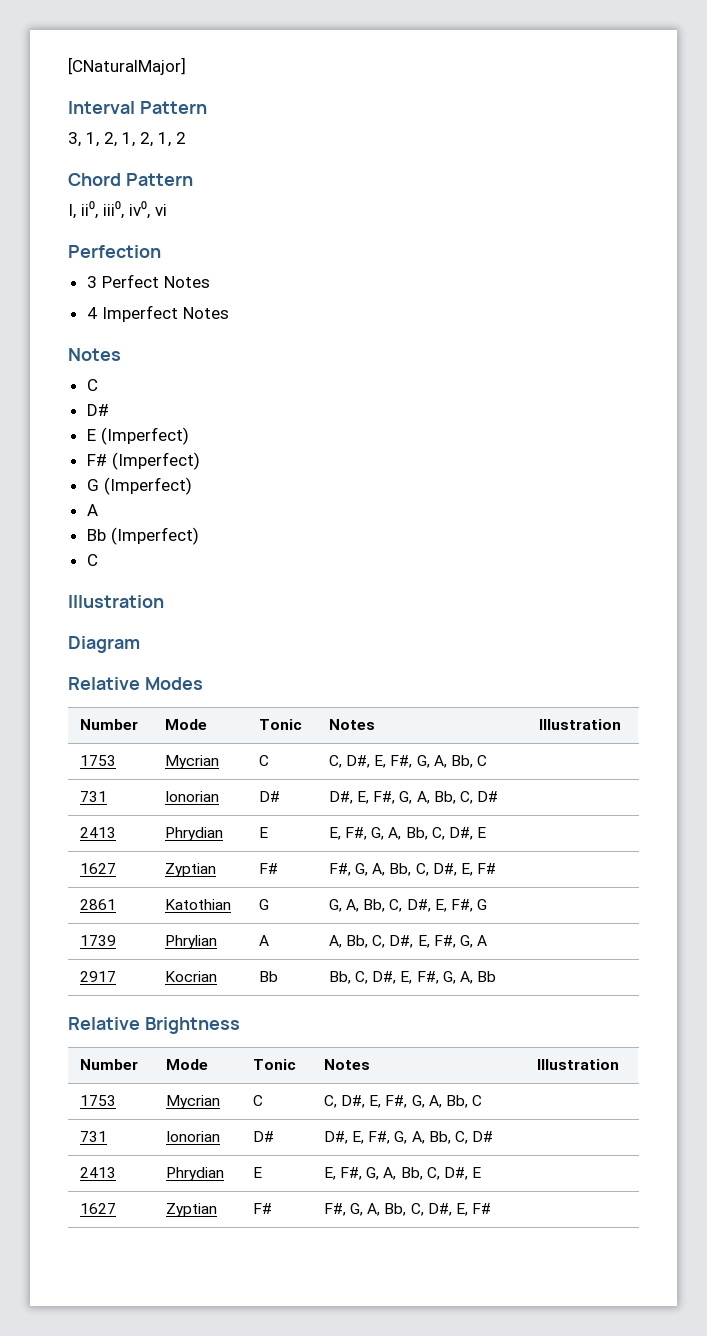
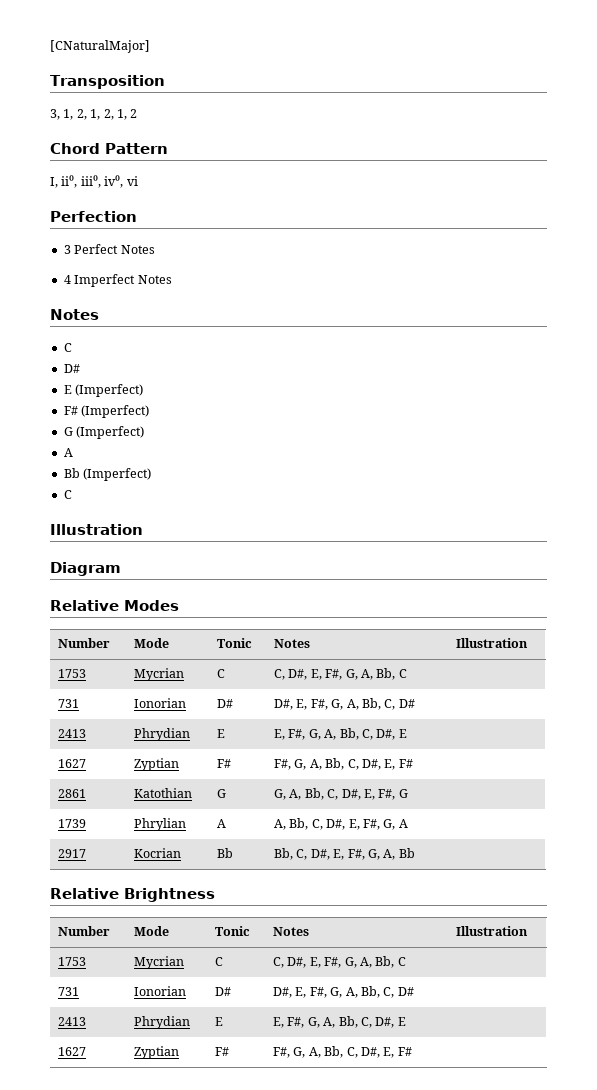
- Interval Pattern
+ Transposition

